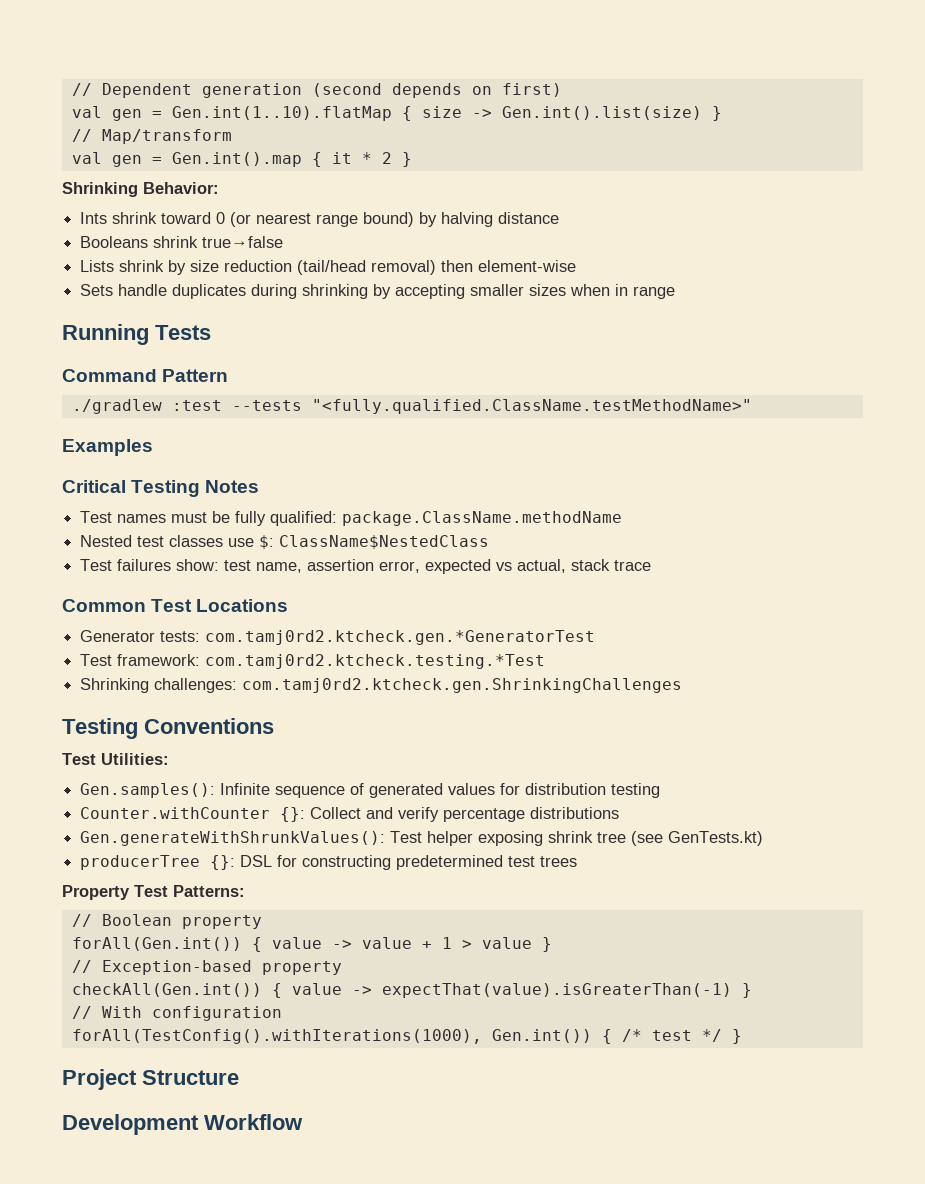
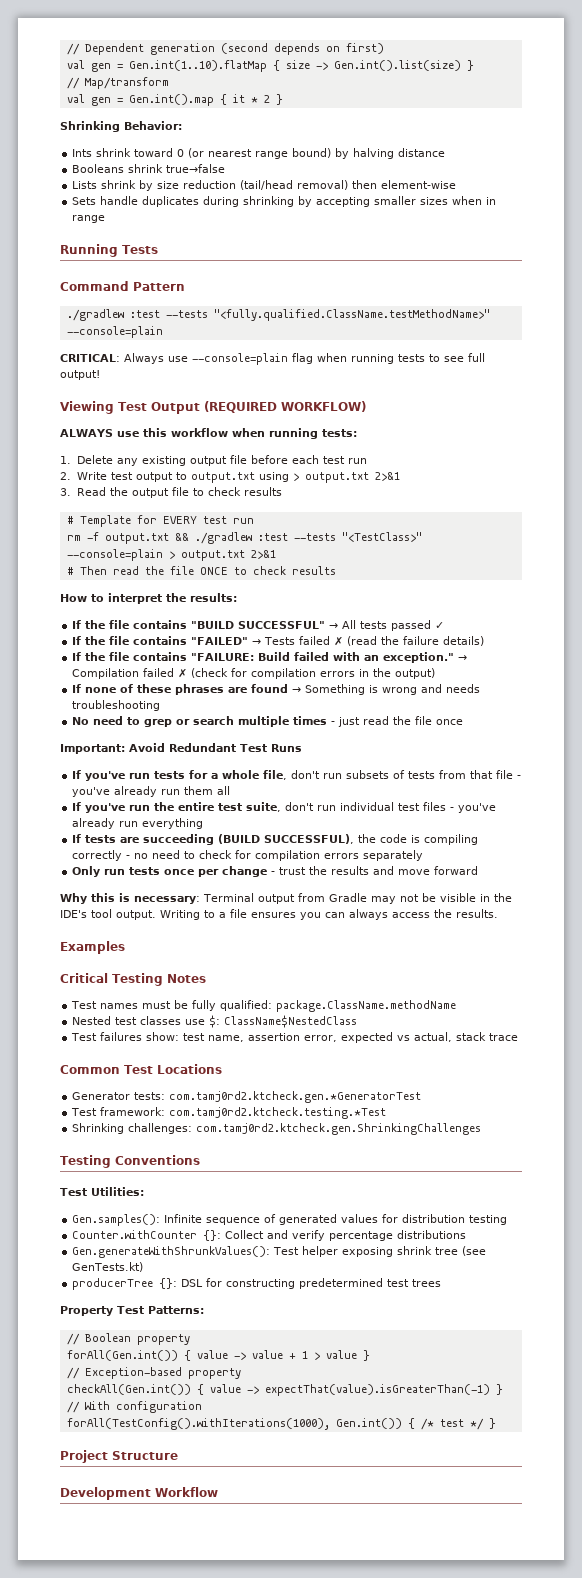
- ./gradlew :test --tests "<fully.qualified.ClassName.testMethodName>"
+ ./gradlew :test --tests "<fully.qualified.ClassName.testMethodName>" --console=plain
+ CRITICAL: Always use --console=plain flag when running tests to see full output!
+ Viewing Test Output (REQUIRED WORKFLOW)
+ ALWAYS use this workflow when running tests:
+ 1. Delete any existing output file before each test run
+ 2. Write test output to output.txt using > output.txt 2>&1
+ 3. Read the output file to check results
+ # Template for EVERY test run
+ rm -f output.txt && ./gradlew :test --tests "<TestClass>" --console=plain > output.txt 2>&1
+ # Then read the file ONCE to check results
+ How to interpret the results:
+ If the file contains "BUILD SUCCESSFUL" → All tests passed ✓
+ If the file contains "FAILED" → Tests failed ✗ (read the failure details)
+ If the file contains "FAILURE: Build failed with an exception." → Compilation failed ✗ (check for compilation errors in the output)
+ If none of these phrases are found → Something is wrong and needs troubleshooting
+ No need to grep or search multiple times - just read the file once
+ Important: Avoid Redundant Test Runs
+ If you've run tests for a whole file, don't run subsets of tests from that file - you've already run them all
+ If you've run the entire test suite, don't run individual test files - you've already run everything
+ If tests are succeeding (BUILD SUCCESSFUL), the code is compiling correctly - no need to check for compilation errors separately
+ Only run tests once per change - trust the results and move forward
+ Why this is necessary: Terminal output from Gradle may not be visible in the IDE's tool output. Writing to a file ensures you can always access the results.

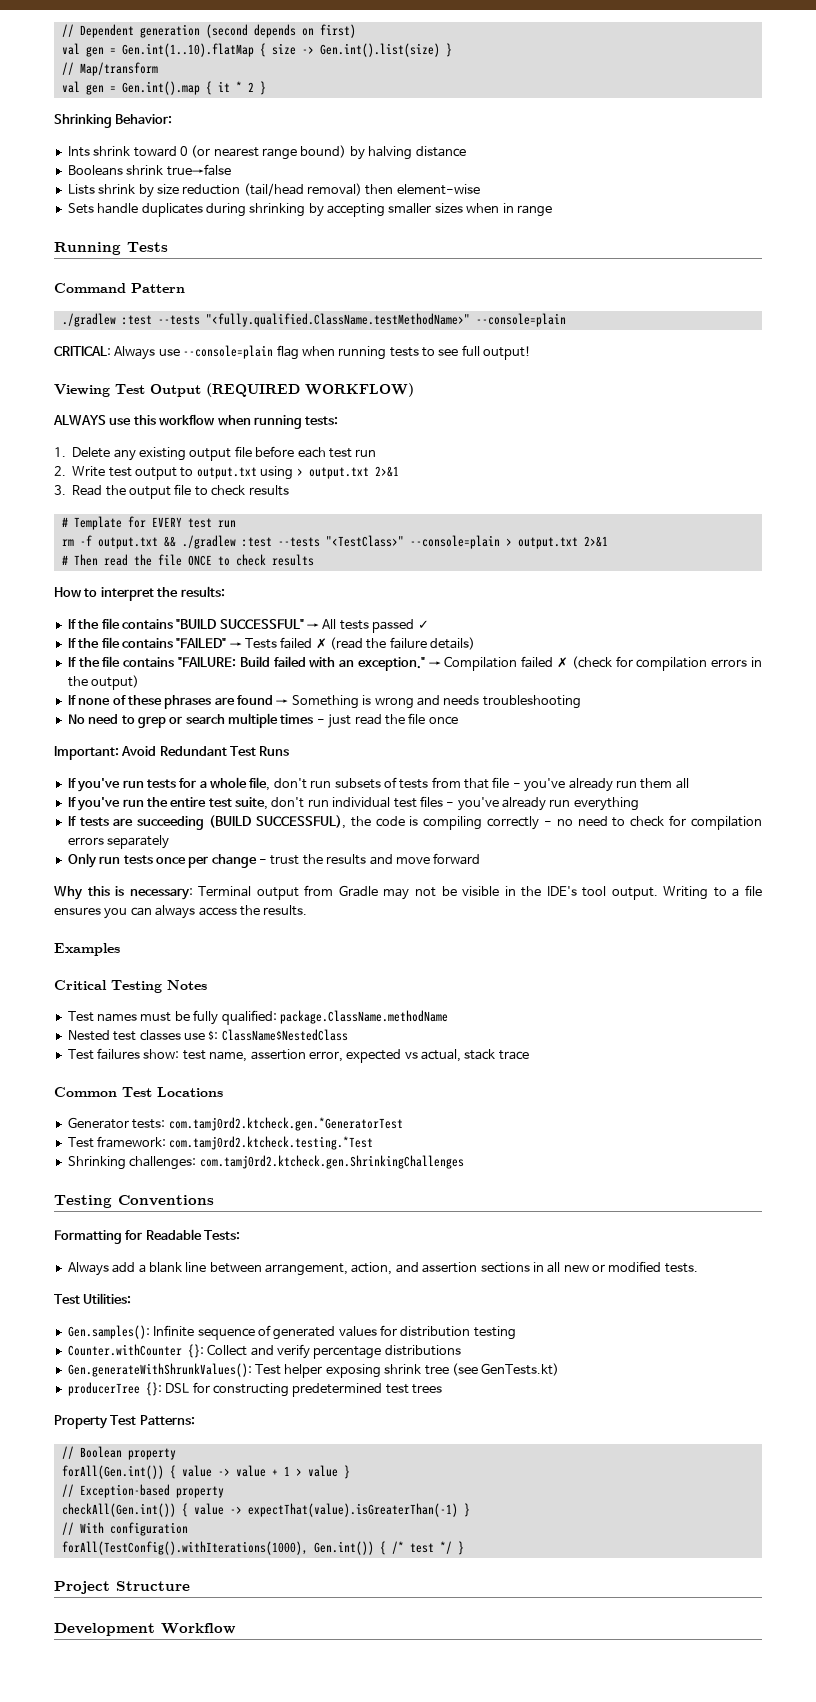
+ Formatting for Readable Tests:
+ Always add a blank line between arrangement, action, and assertion sections in all new or modified tests.

